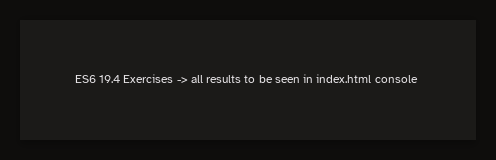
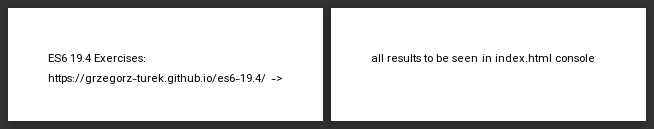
- ES6 19.4 Exercises -> all results to be seen in index.html console
+ ES6 19.4 Exercises: https://grzegorz-turek.github.io/es6-19.4/ -> all results to be seen in index.html console

